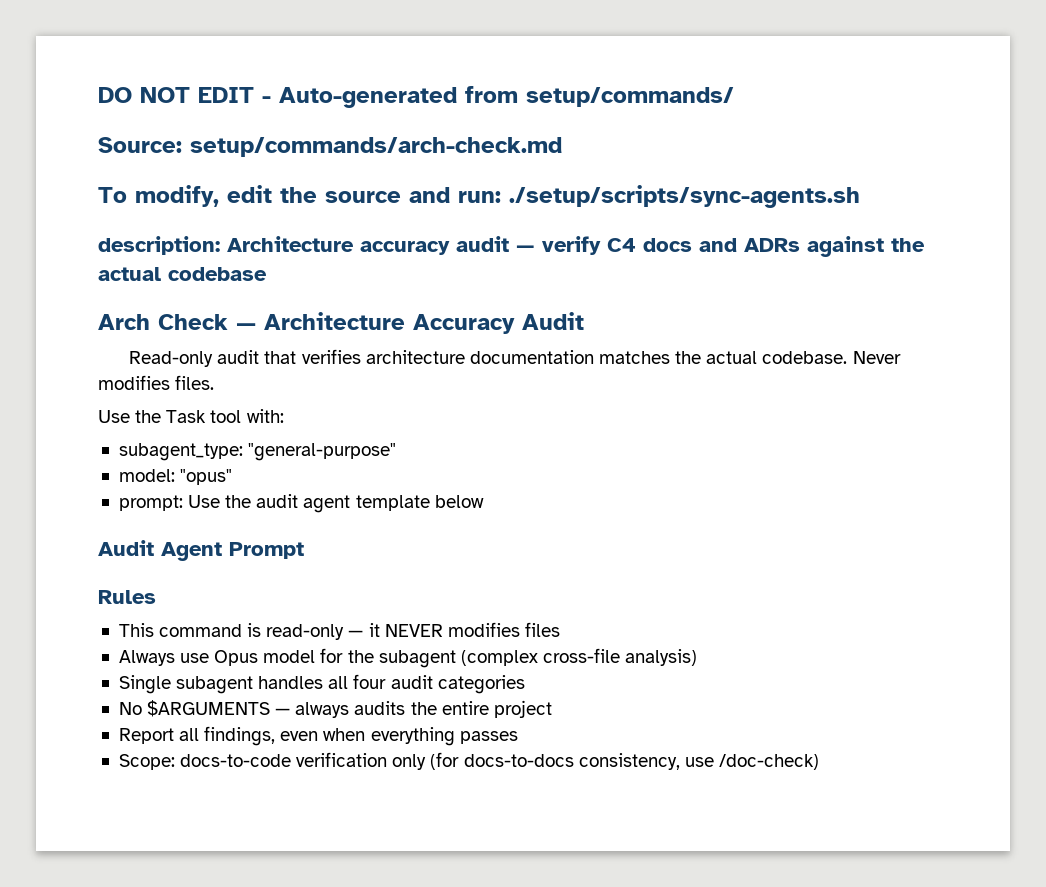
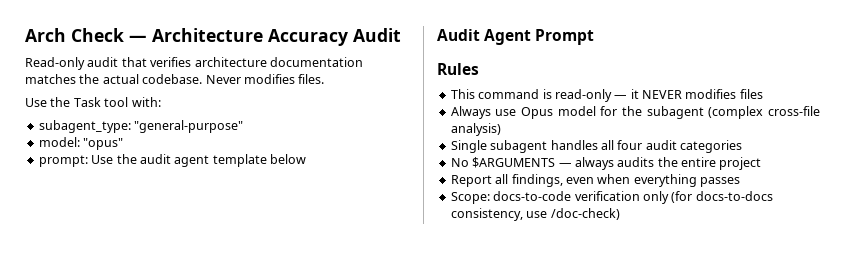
- DO NOT EDIT - Auto-generated from setup/commands/
- Source: setup/commands/arch-check.md
- To modify, edit the source and run: ./setup/scripts/sync-agents.sh
- description: Architecture accuracy audit — verify C4 docs and ADRs against the actual codebase

